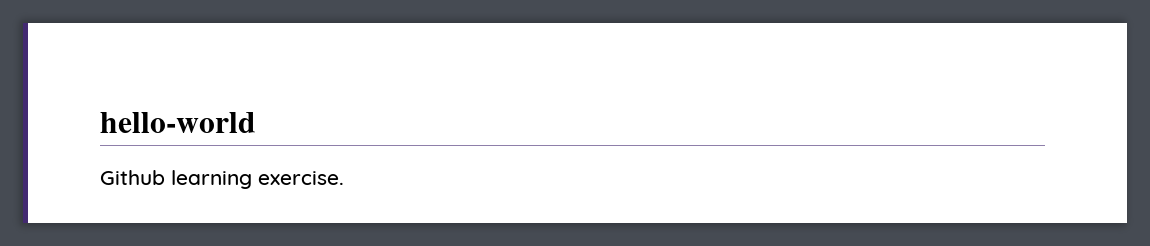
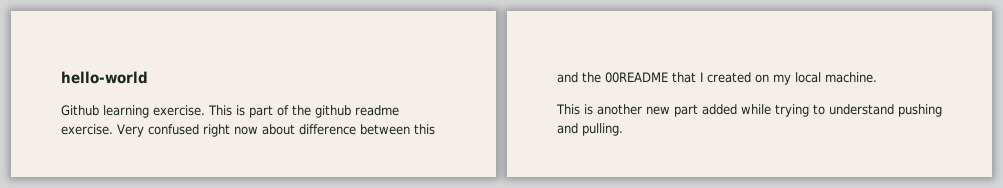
+ This is part of the github readme exercise. Very confused right now about difference between this and the 00README that I created on my local machine.
+ This is another new part added while trying to understand pushing and pulling.

